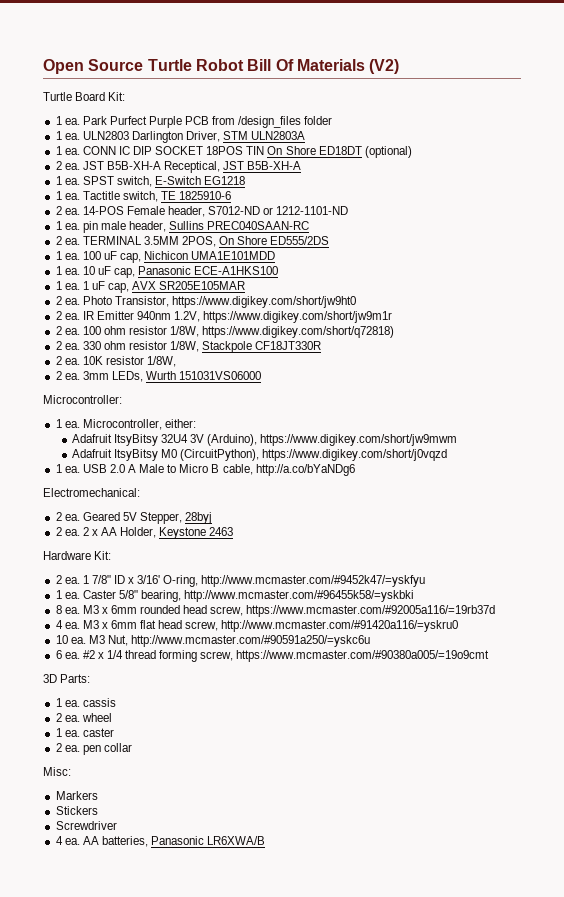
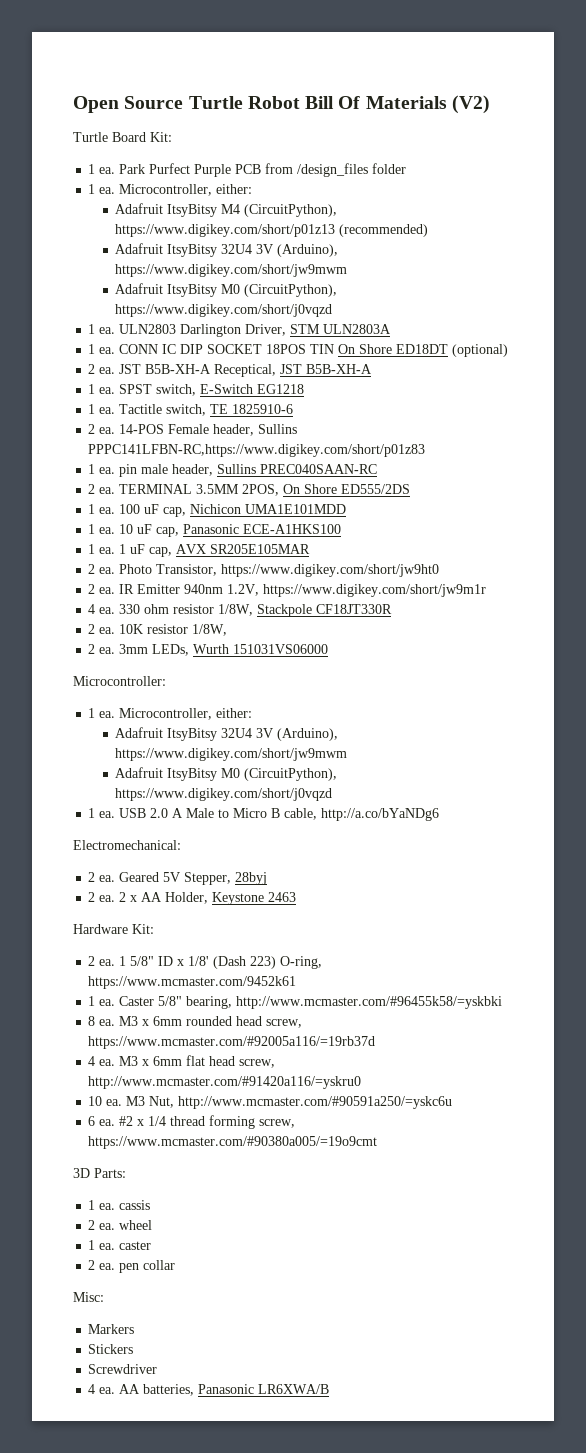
  Park Purfect Purple PCB from /design_files folder
+ 1 ea. Microcontroller, either:
+ Adafruit ItsyBitsy M4 (CircuitPython), https://www.digikey.com/short/p01z13 (recommended)
+ Adafruit ItsyBitsy 32U4 3V (Arduino), https://www.digikey.com/short/jw9mwm
+ Adafruit ItsyBitsy M0 (CircuitPython), https://www.digikey.com/short/j0vqzd
- 14-POS Female header, S7012-ND or 1212-1101-ND
+ 14-POS Female header, Sullins PPPC141LFBN-RC,https://www.digikey.com/short/p01z83
  IR Emitter 940nm 1.2V, https://www.digikey.com/short/jw9m1r
- 2 ea. 100 ohm resistor 1/8W, https://www.digikey.com/short/q72818)
- 2 ea.
+ 4 ea.
- 1 7/8" ID x 3/16' O-ring, http://www.mcmaster.com/#9452k47/=yskfyu
+ 1 5/8" ID x 1/8' (Dash 223) O-ring, https://www.mcmaster.com/9452k61

